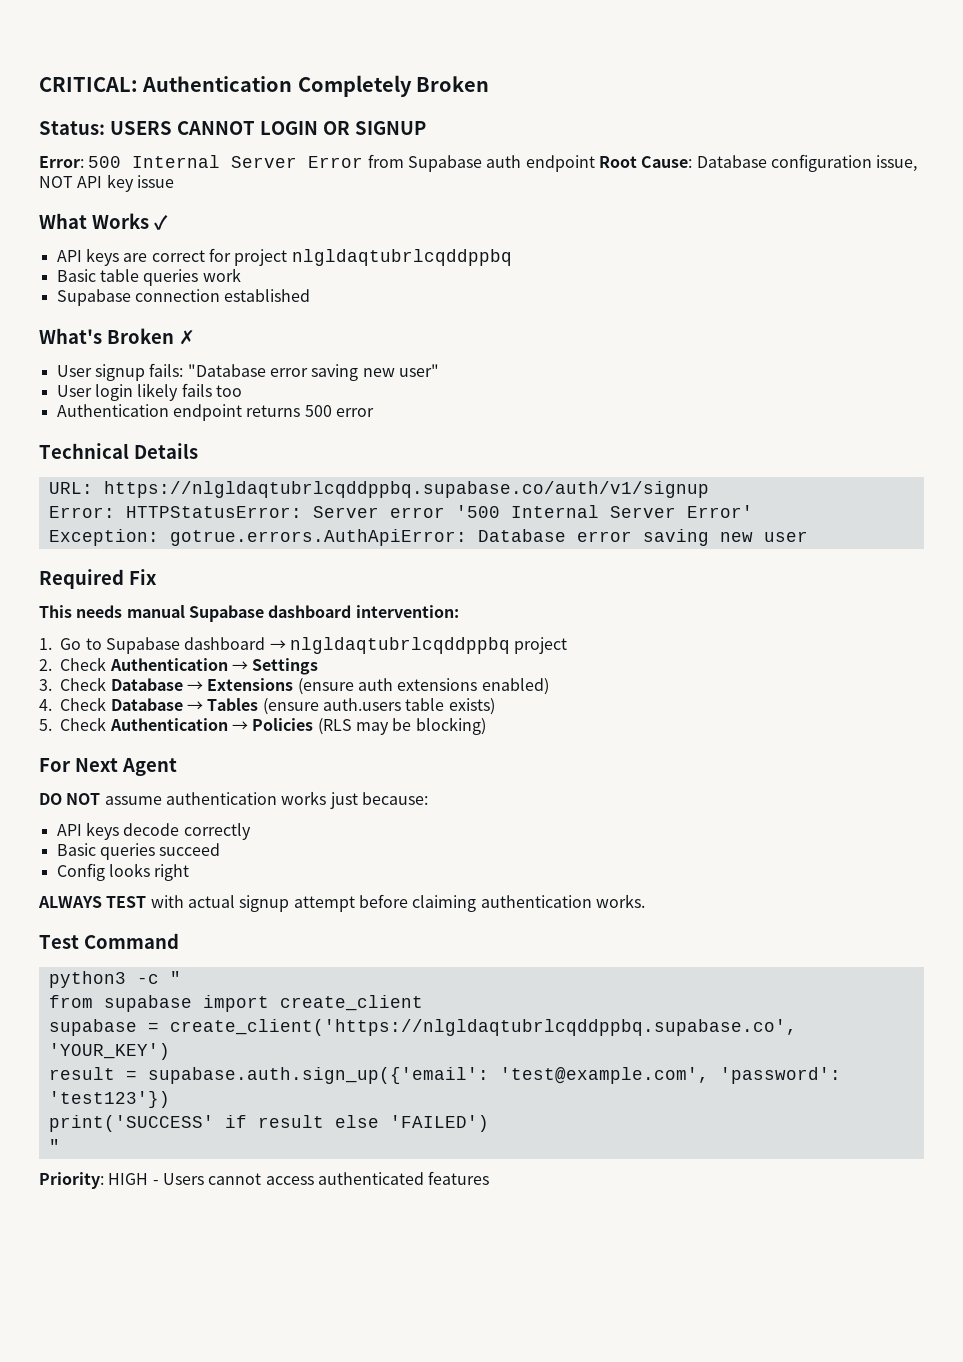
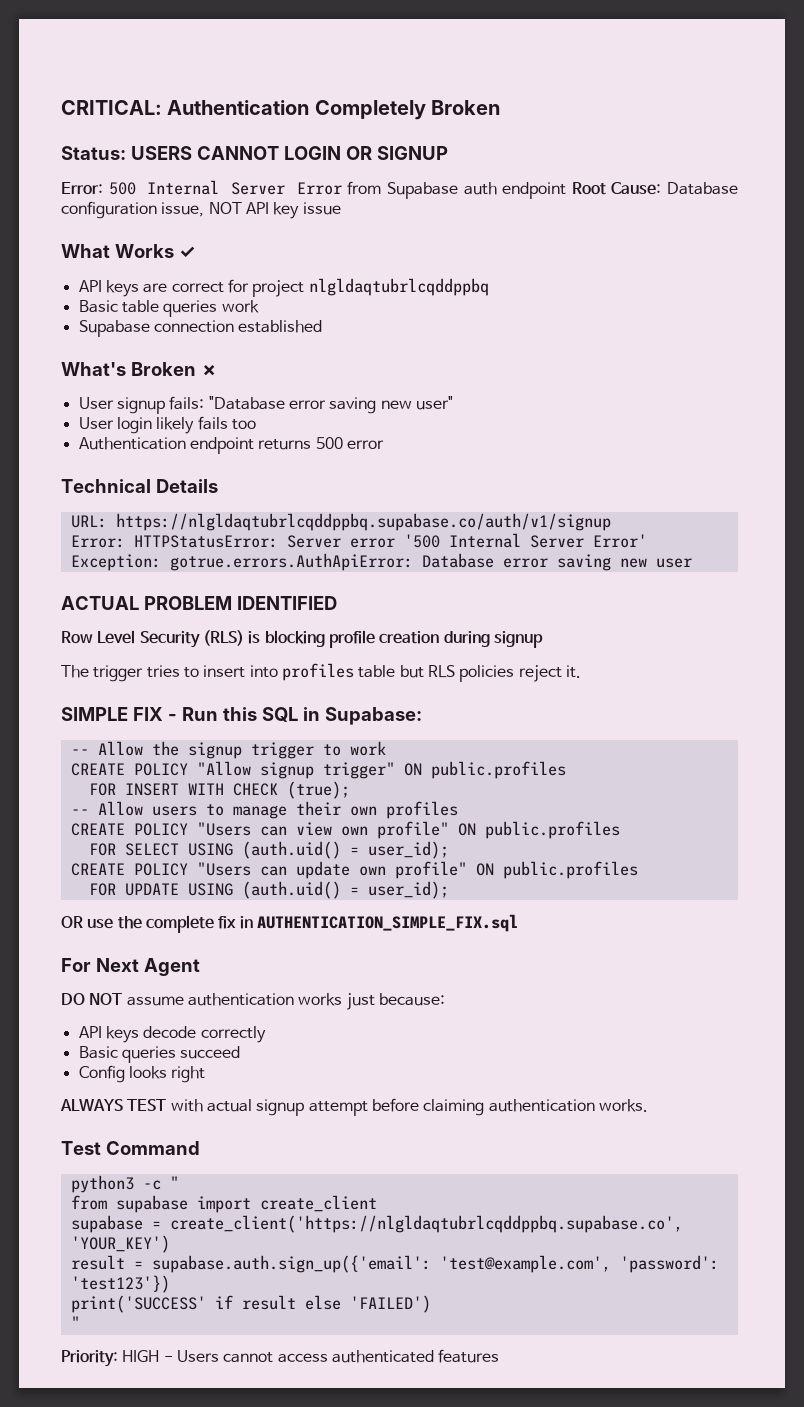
- Required Fix
- This needs manual Supabase dashboard intervention:
- 1. Go to Supabase dashboard → nlgldaqtubrlcqddppbq project
- 2. Check Authentication → Settings
- 3. Check Database → Extensions (ensure auth extensions enabled)
- 4. Check Database → Tables (ensure auth.users table exists)
- 5. Check Authentication → Policies (RLS may be blocking)
+ ACTUAL PROBLEM IDENTIFIED
+ Row Level Security (RLS) is blocking profile creation during signup
+ The trigger tries to insert into profiles table but RLS policies reject it.
+ SIMPLE FIX - Run this SQL in Supabase:
+ -- Allow the signup trigger to work
+ CREATE POLICY "Allow signup trigger" ON public.profiles
+ FOR INSERT WITH CHECK (true);
+ -- Allow users to manage their own profiles
+ CREATE POLICY "Users can view own profile" ON public.profiles
+ FOR SELECT USING (auth.uid() = user_id);
+ CREATE POLICY "Users can update own profile" ON public.profiles
+ FOR UPDATE USING (auth.uid() = user_id);
+ OR use the complete fix in AUTHENTICATION_SIMPLE_FIX.sql

